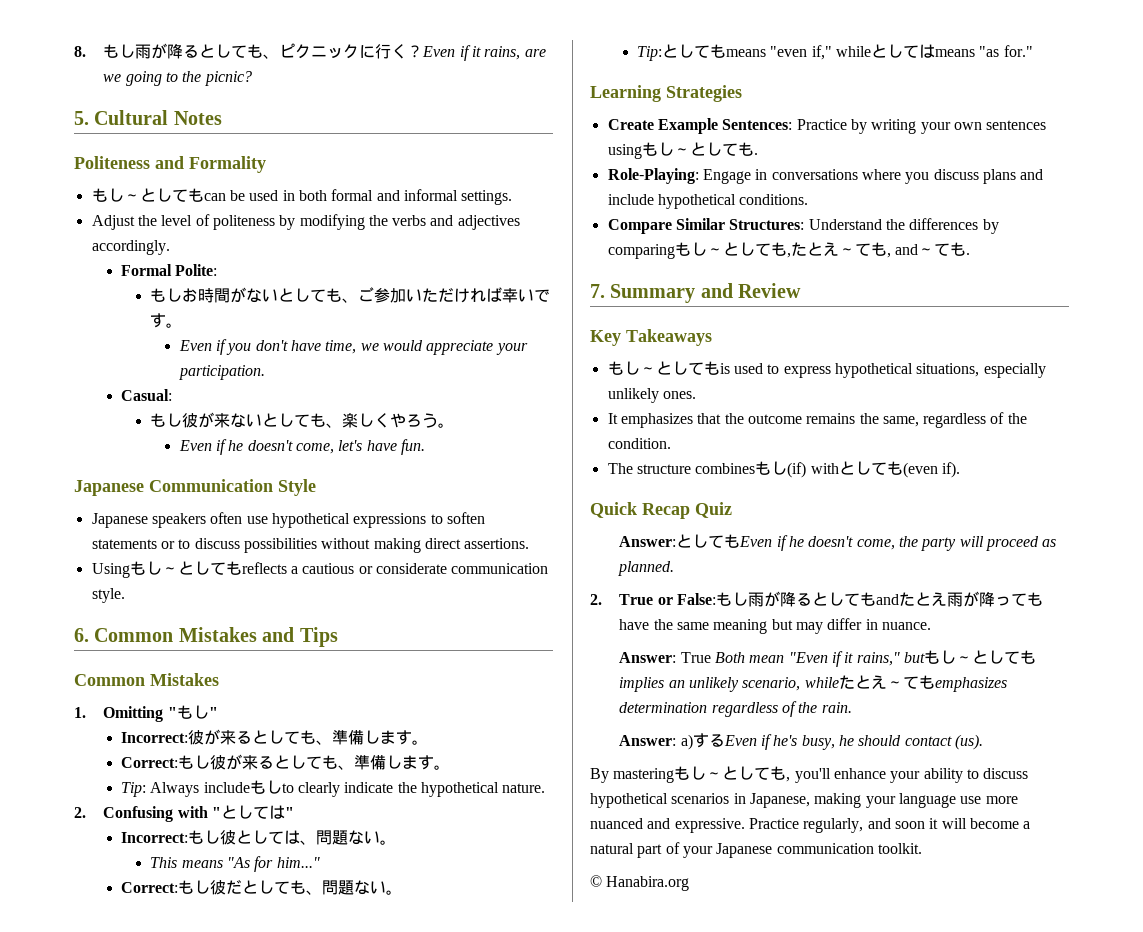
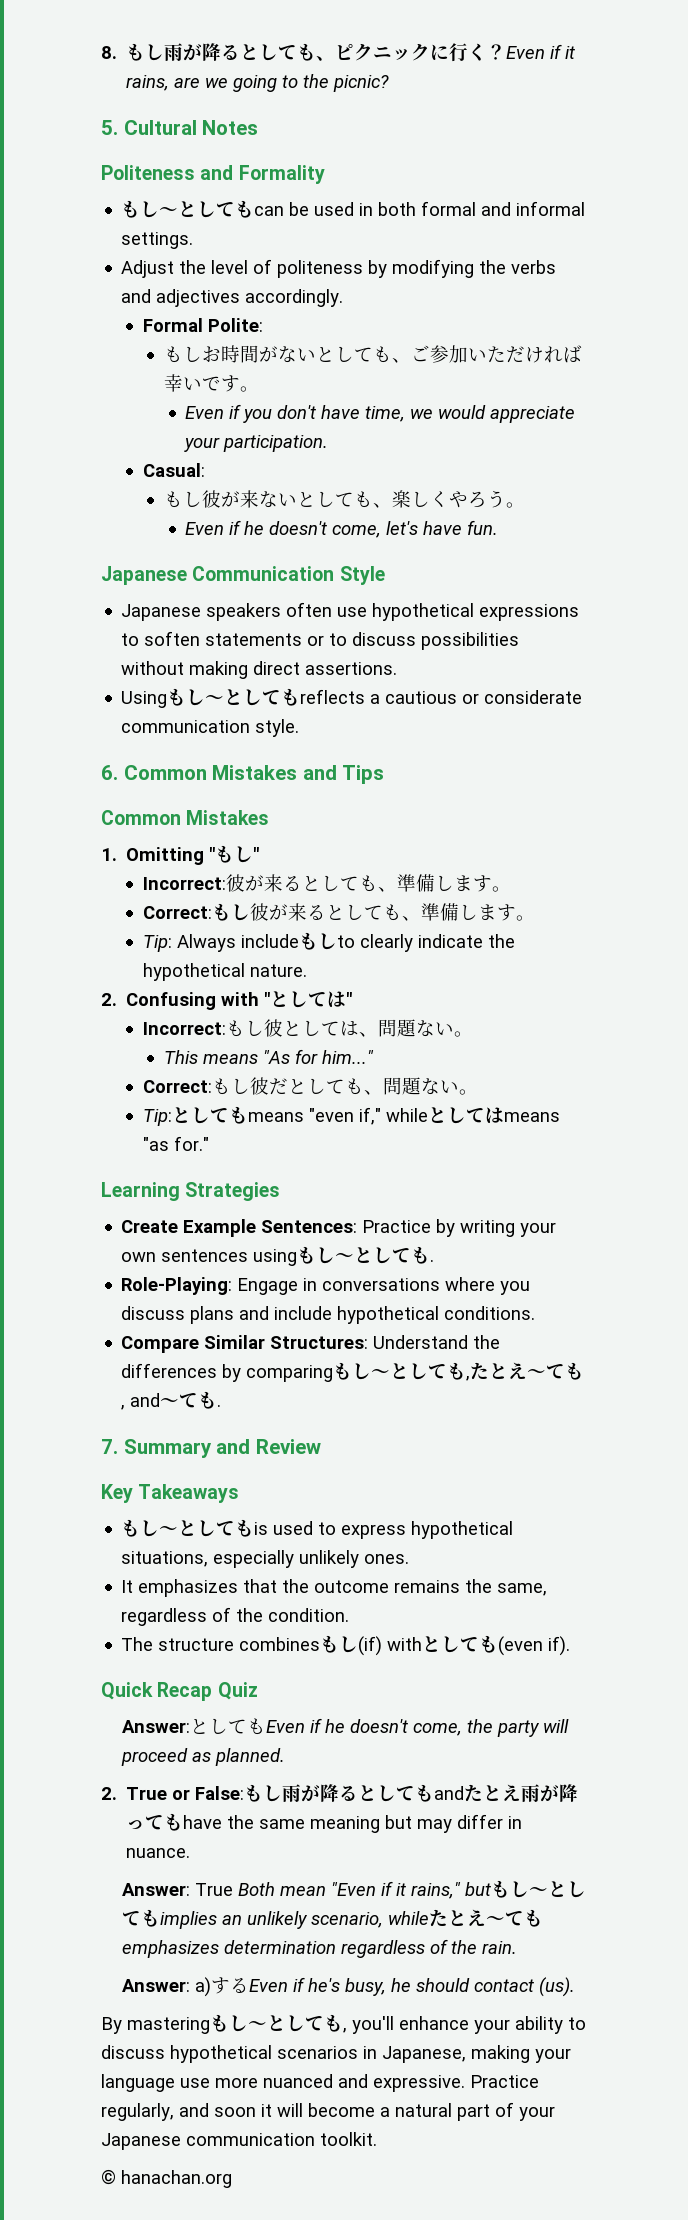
- © Hanabira.org
+ © hanachan.org

